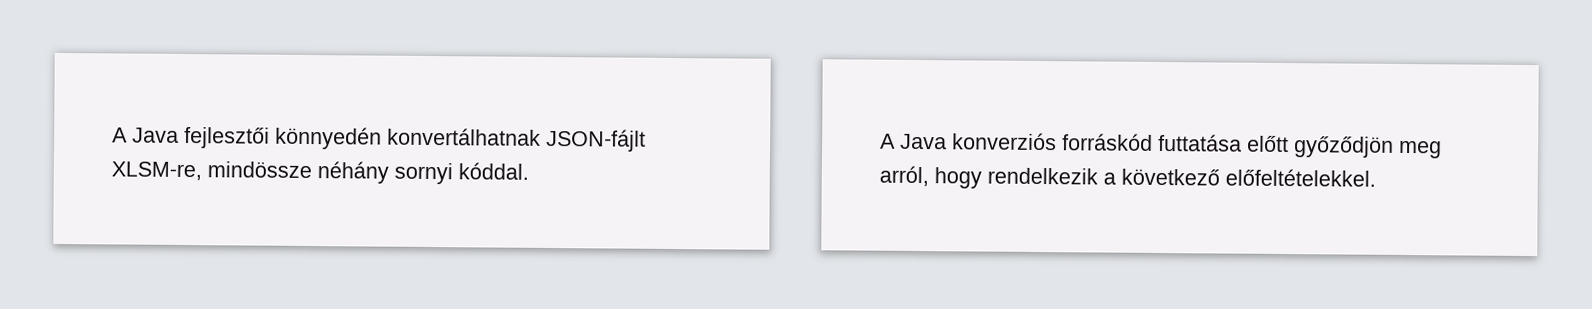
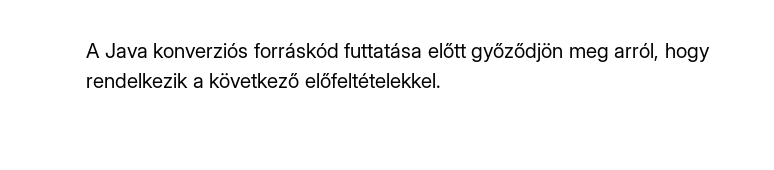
- A Java fejlesztői könnyedén konvertálhatnak JSON-fájlt XLSM-re, mindössze néhány sornyi kóddal.

